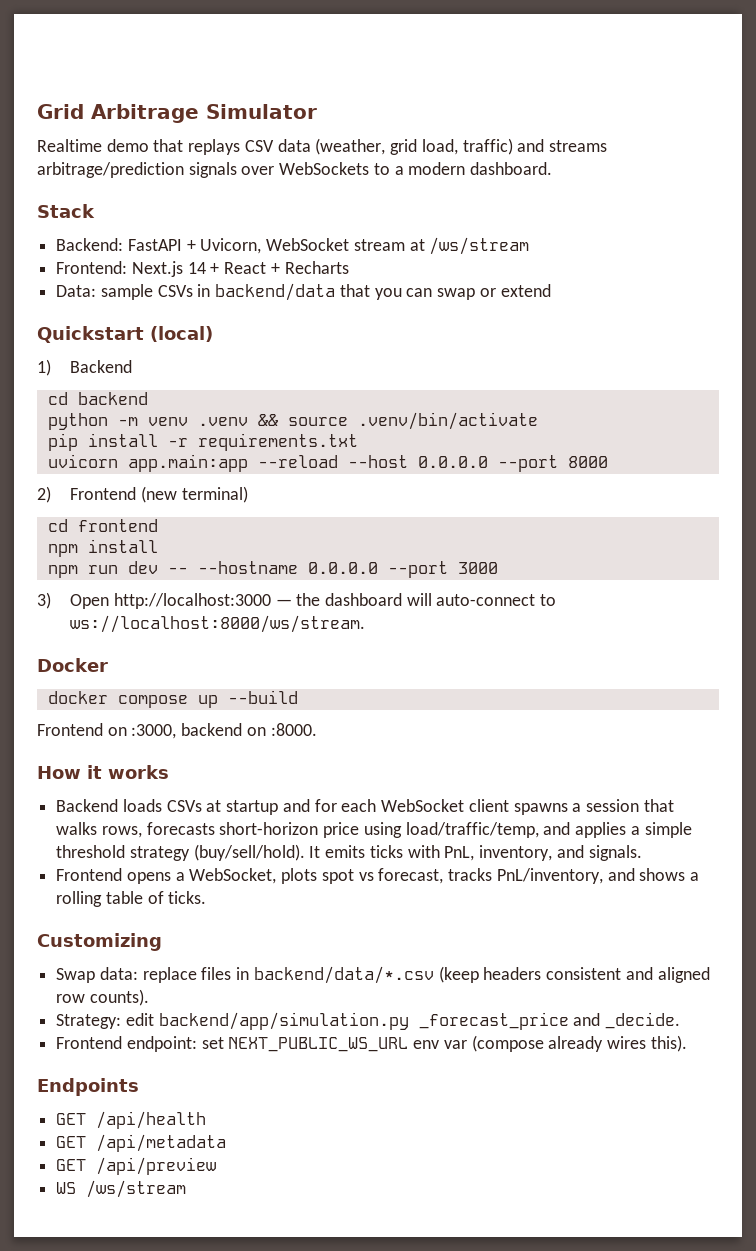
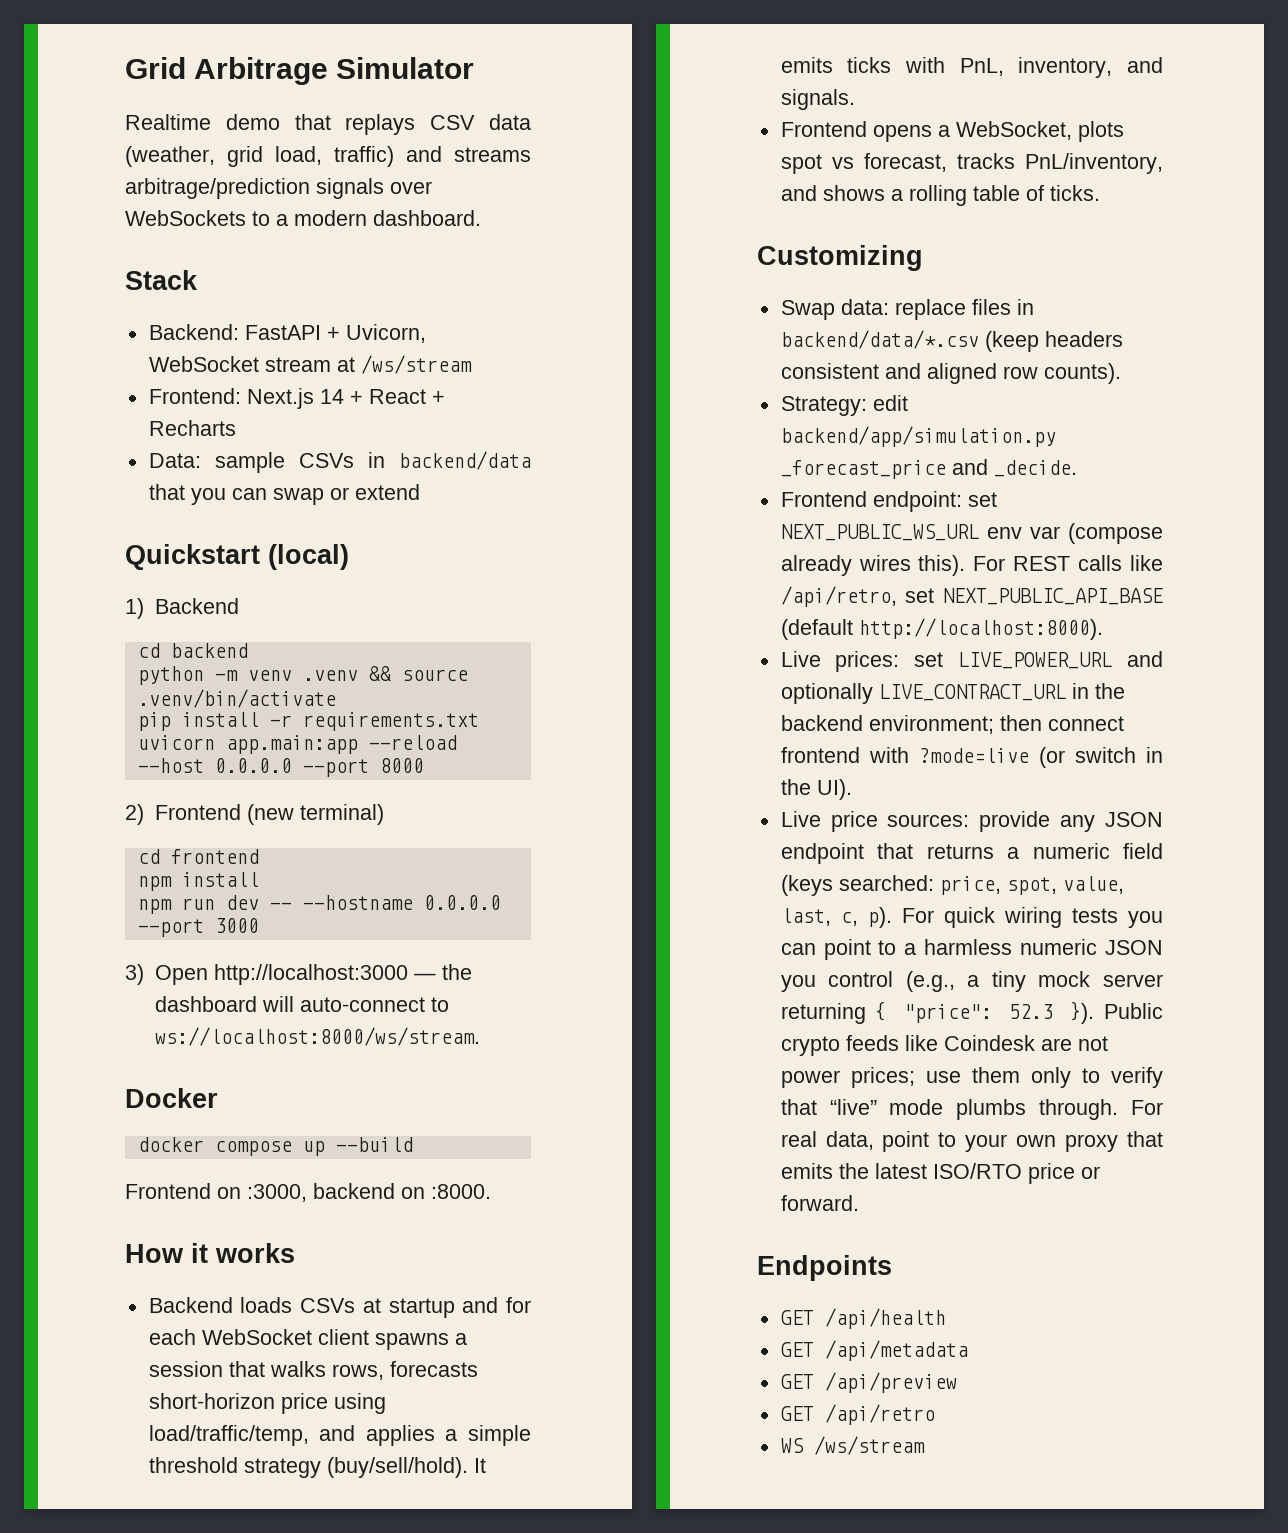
+ For REST calls like /api/retro, set NEXT_PUBLIC_API_BASE (default http://localhost:8000).
+ Live prices: set LIVE_POWER_URL and optionally LIVE_CONTRACT_URL in the backend environment; then connect frontend with ?mode=live (or switch in the UI).
+ Live price sources: provide any JSON endpoint that returns a numeric field (keys searched: price, spot, value, last, c, p). For quick wiring tests you can point to a harmless numeric JSON you control (e.g., a tiny mock server returning { "price": 52.3 }). Public crypto feeds like Coindesk are not power prices; use them only to verify that “live” mode plumbs through. For real data, point to your own proxy that emits the latest ISO/RTO price or forward.
+ GET /api/retro

